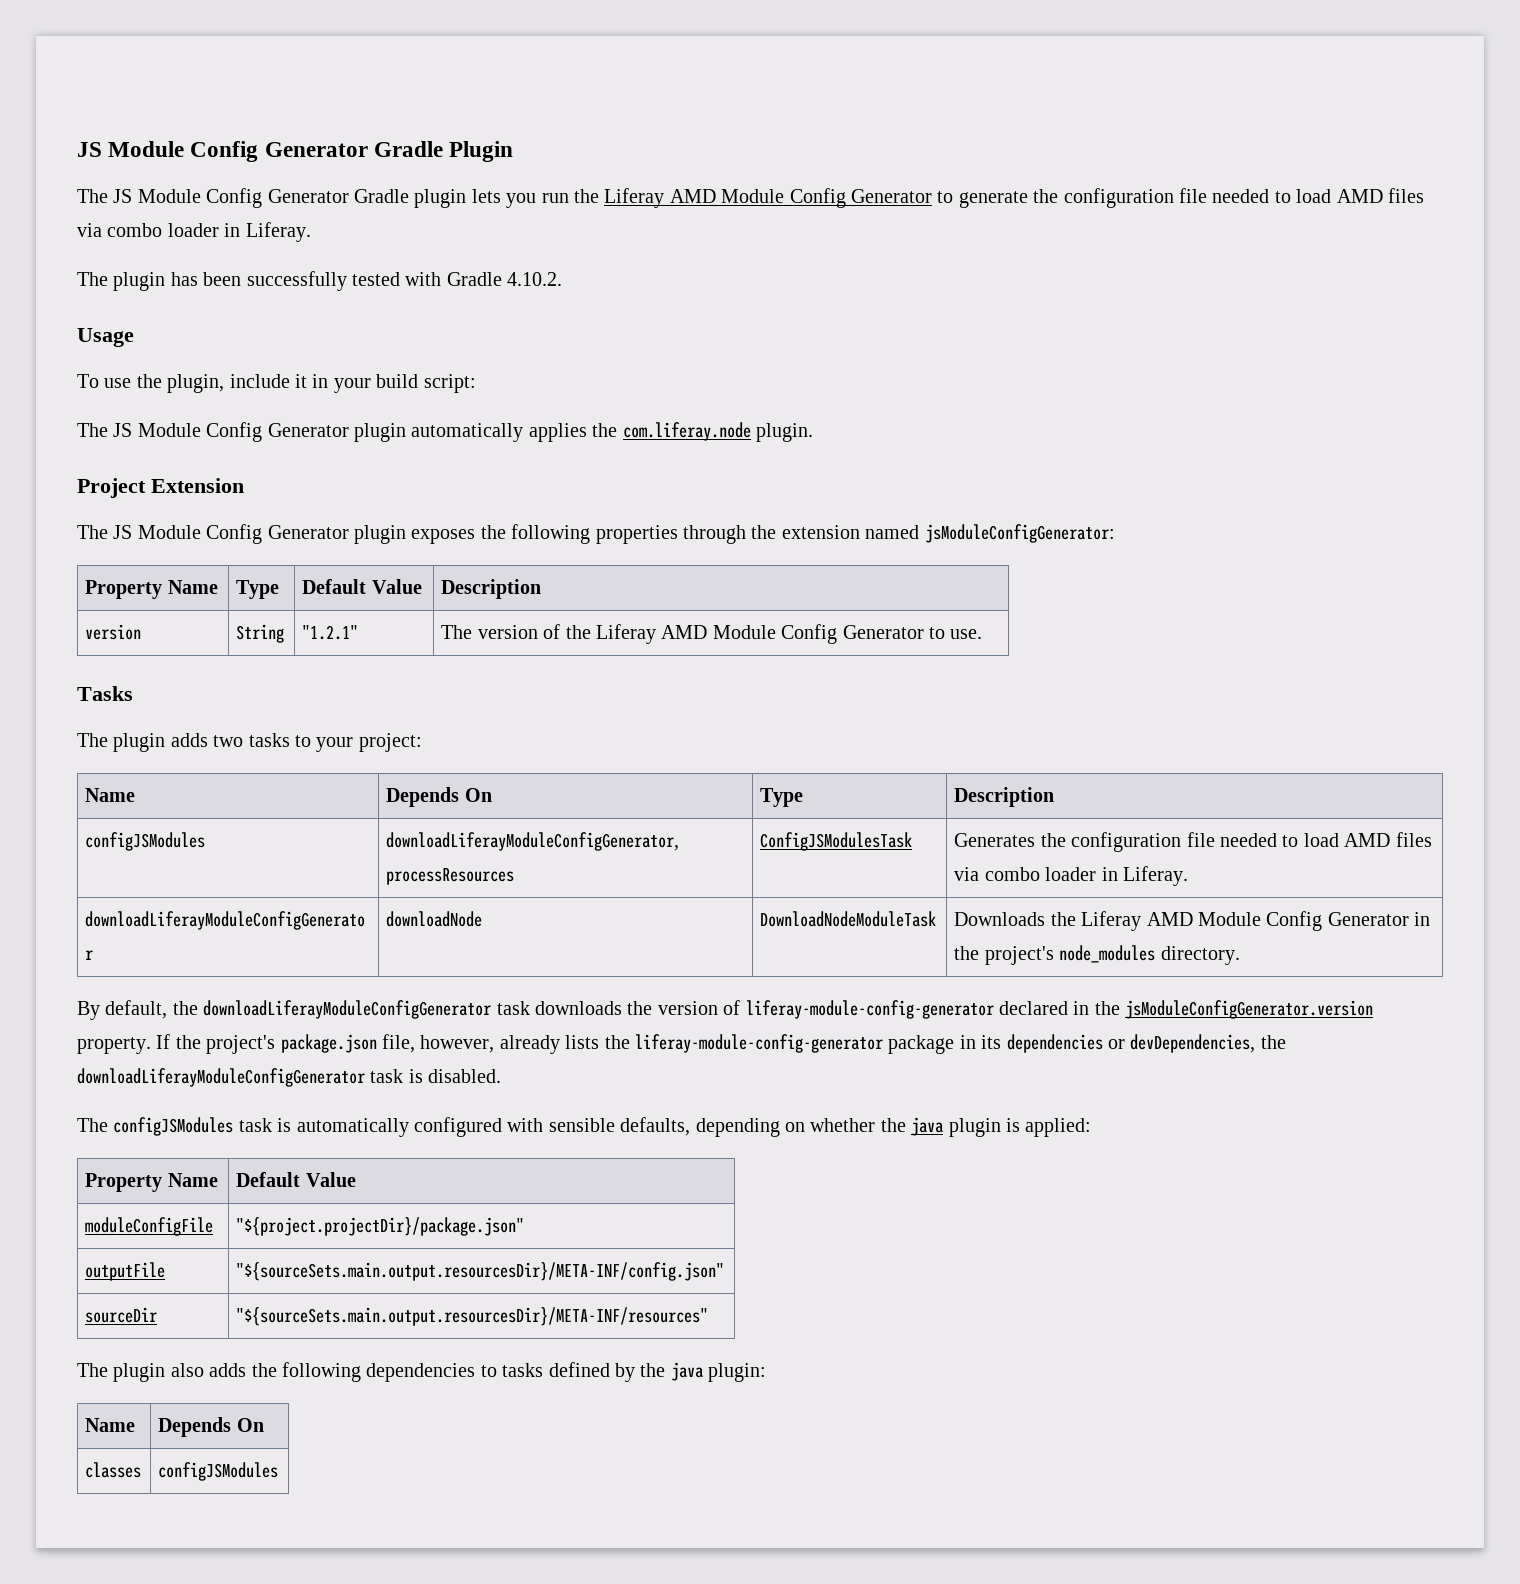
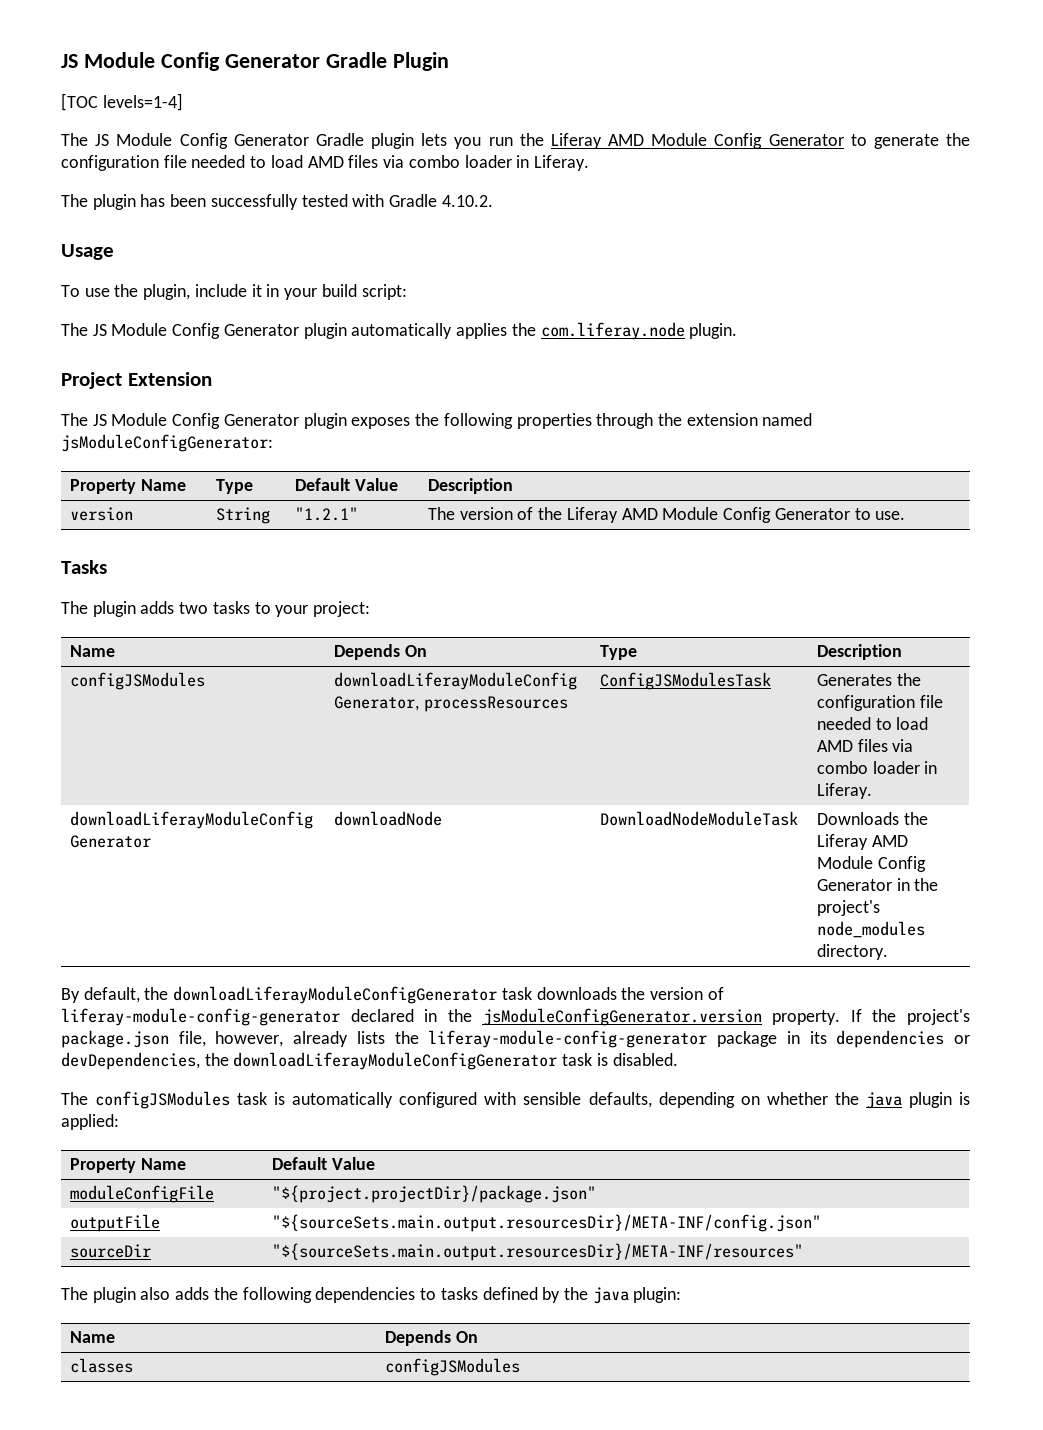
+ [TOC levels=1-4]

